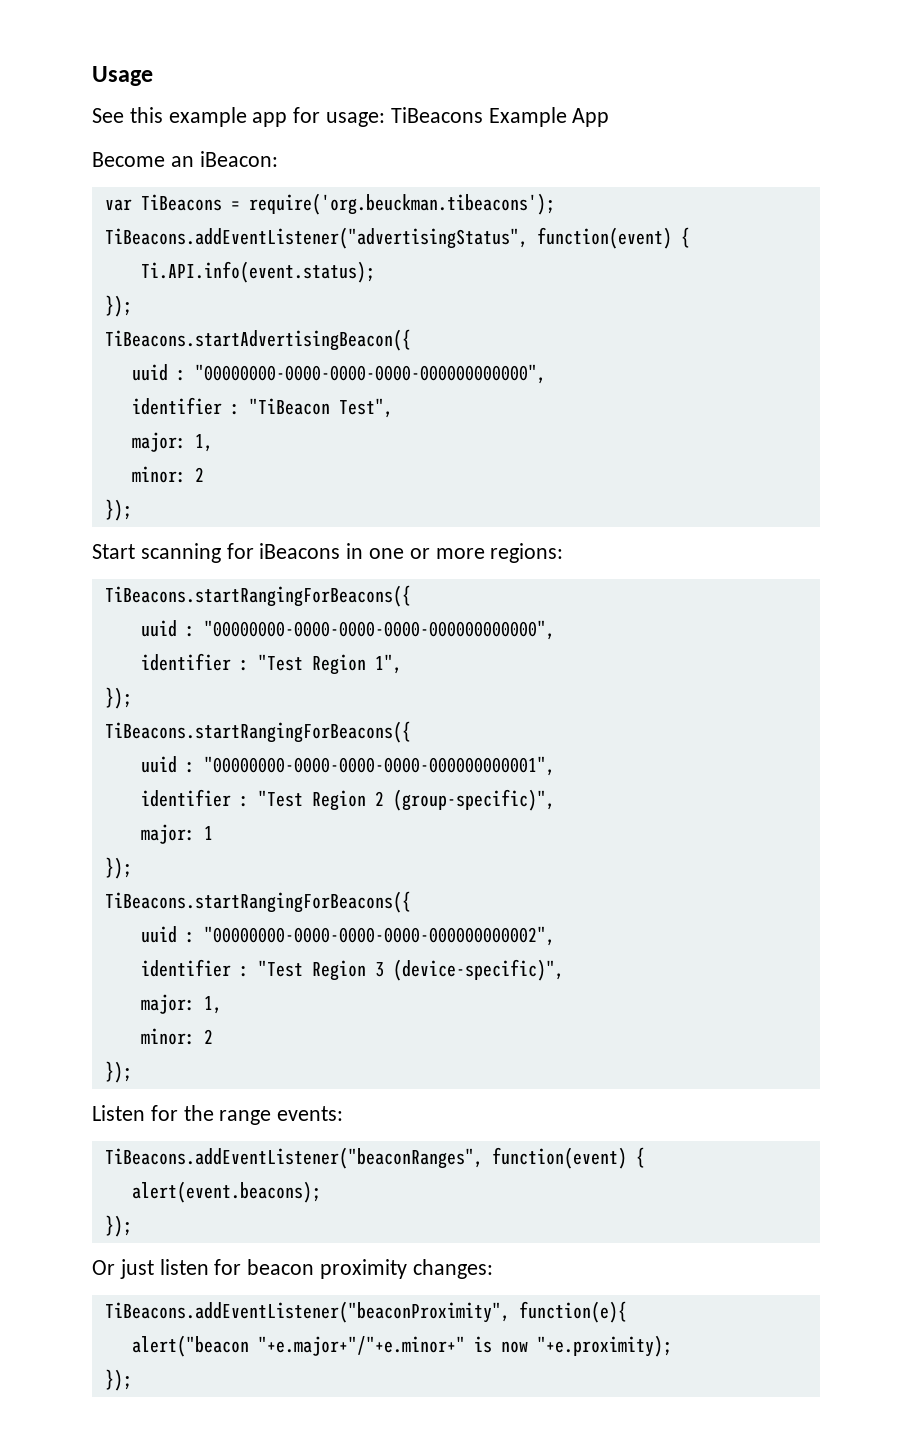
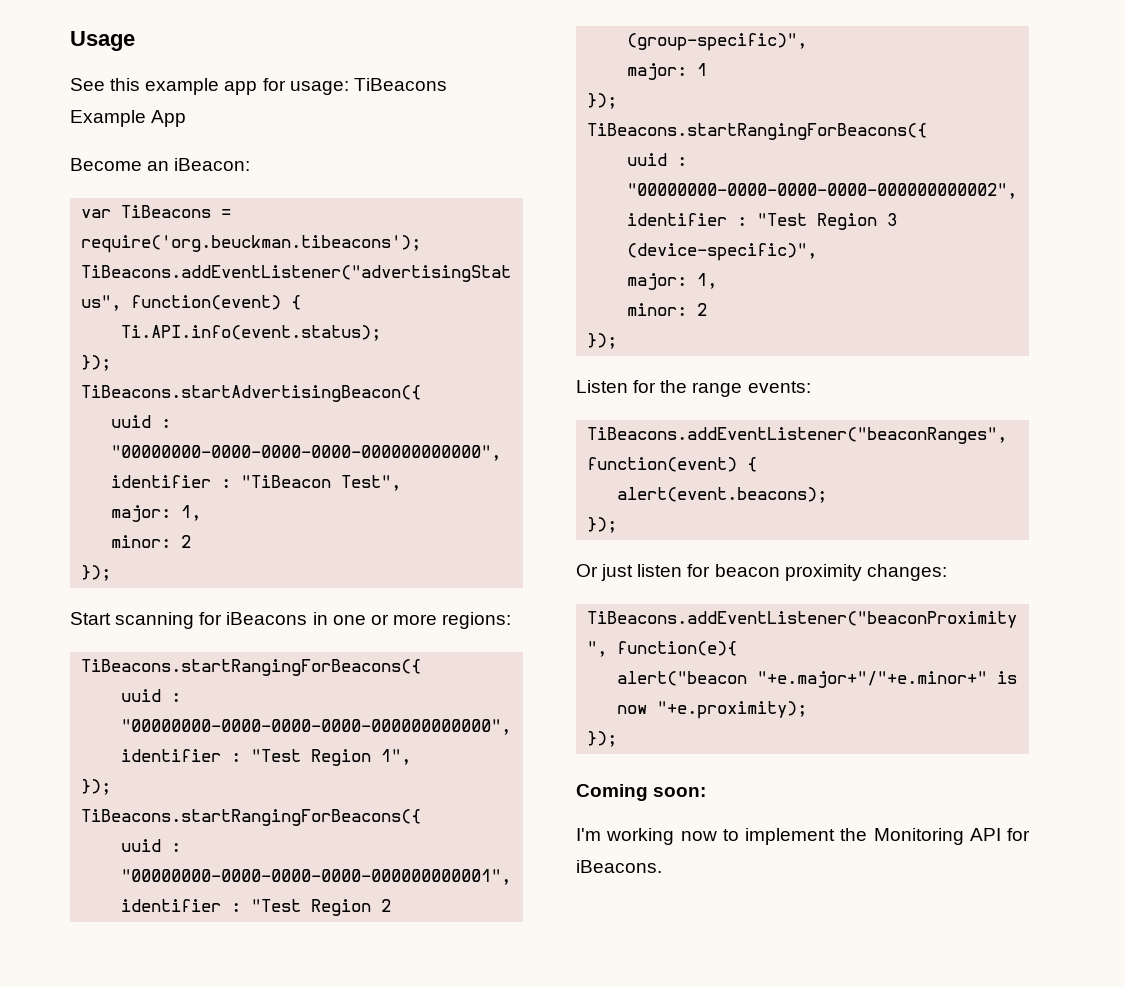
+ Coming soon:
+ I'm working now to implement the Monitoring API for iBeacons.

